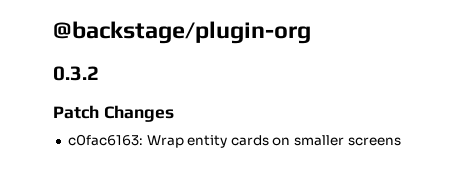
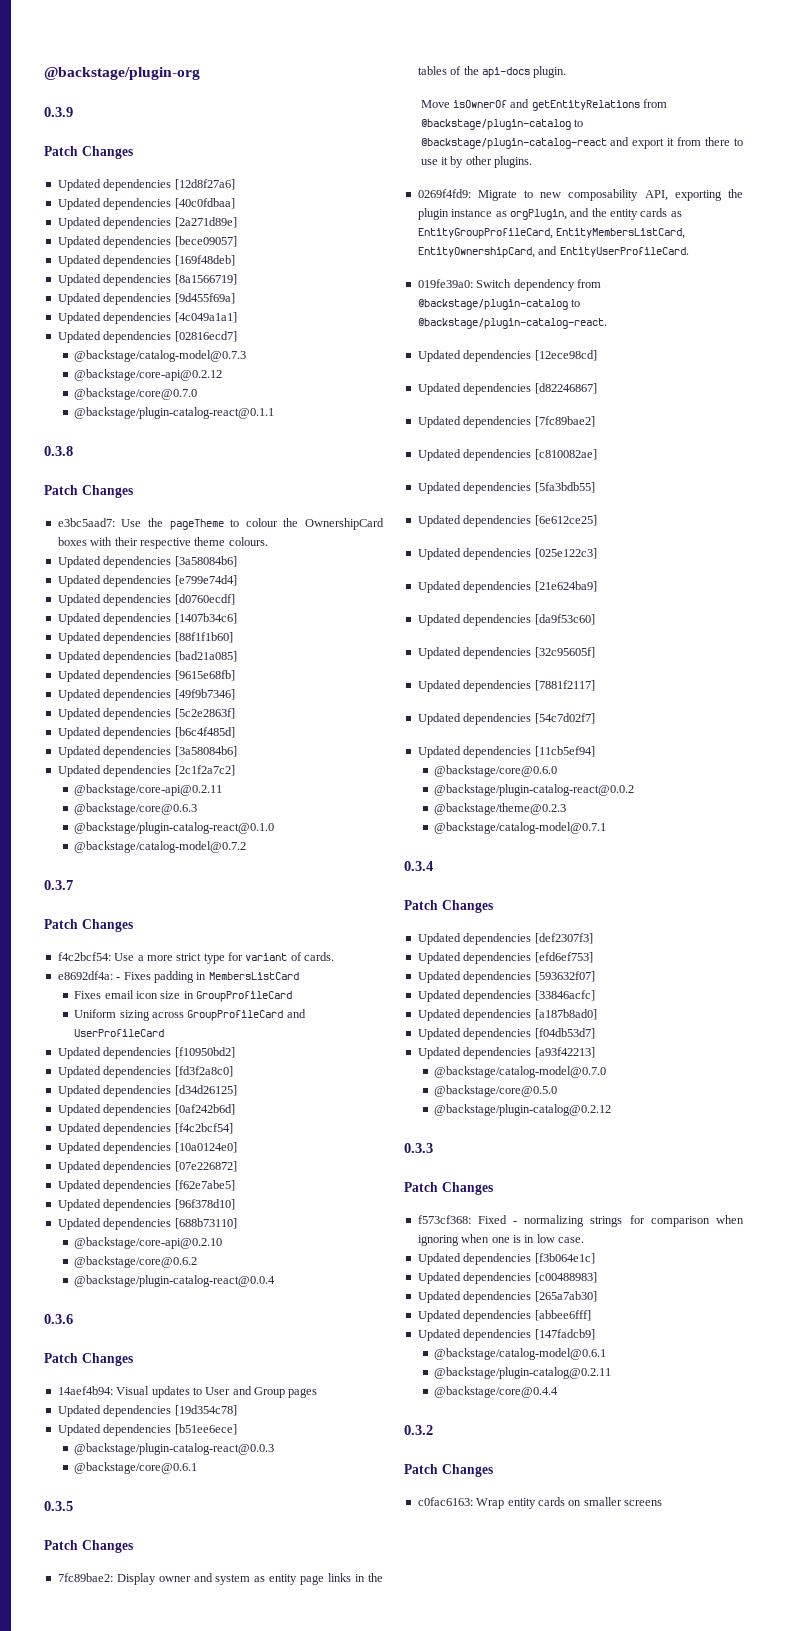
+ 0.3.9
+ Patch Changes
+ Updated dependencies [12d8f27a6]
+ Updated dependencies [40c0fdbaa]
+ Updated dependencies [2a271d89e]
+ Updated dependencies [bece09057]
+ Updated dependencies [169f48deb]
+ Updated dependencies [8a1566719]
+ Updated dependencies [9d455f69a]
+ Updated dependencies [4c049a1a1]
+ Updated dependencies [02816ecd7]
+ @backstage/catalog-model@0.7.3
+ @backstage/core-api@0.2.12
+ @backstage/core@0.7.0
+ @backstage/plugin-catalog-react@0.1.1
+ 0.3.8
+ Patch Changes
+ e3bc5aad7: Use the pageTheme to colour the OwnershipCard boxes with their respective theme colours.
+ Updated dependencies [3a58084b6]
+ Updated dependencies [e799e74d4]
+ Updated dependencies [d0760ecdf]
+ Updated dependencies [1407b34c6]
+ Updated dependencies [88f1f1b60]
+ Updated dependencies [bad21a085]
+ Updated dependencies [9615e68fb]
+ Updated dependencies [49f9b7346]
+ Updated dependencies [5c2e2863f]
+ Updated dependencies [b6c4f485d]
+ Updated dependencies [3a58084b6]
+ Updated dependencies [2c1f2a7c2]
+ @backstage/core-api@0.2.11
+ @backstage/core@0.6.3
+ @backstage/plugin-catalog-react@0.1.0
+ @backstage/catalog-model@0.7.2
+ 0.3.7
+ Patch Changes
+ f4c2bcf54: Use a more strict type for variant of cards.
+ e8692df4a: - Fixes padding in MembersListCard
+ Fixes email icon size in GroupProfileCard
+ Uniform sizing across GroupProfileCard and UserProfileCard
+ Updated dependencies [f10950bd2]
+ Updated dependencies [fd3f2a8c0]
+ Updated dependencies [d34d26125]
+ Updated dependencies [0af242b6d]
+ Updated dependencies [f4c2bcf54]
+ Updated dependencies [10a0124e0]
+ Updated dependencies [07e226872]
+ Updated dependencies [f62e7abe5]
+ Updated dependencies [96f378d10]
+ Updated dependencies [688b73110]
+ @backstage/core-api@0.2.10
+ @backstage/core@0.6.2
+ @backstage/plugin-catalog-react@0.0.4
+ 0.3.6
+ Patch Changes
+ 14aef4b94: Visual updates to User and Group pages
+ Updated dependencies [19d354c78]
+ Updated dependencies [b51ee6ece]
+ @backstage/plugin-catalog-react@0.0.3
+ @backstage/core@0.6.1
+ 0.3.5
+ Patch Changes
+ 7fc89bae2: Display owner and system as entity page links in the tables of the api-docs plugin.
+ Move isOwnerOf and getEntityRelations from @backstage/plugin-catalog to @backstage/plugin-catalog-react and export it from there to use it by other plugins.
+ 0269f4fd9: Migrate to new composability API, exporting the plugin instance as orgPlugin, and the entity cards as EntityGroupProfileCard, EntityMembersListCard, EntityOwnershipCard, and EntityUserProfileCard.
+ 019fe39a0: Switch dependency from @backstage/plugin-catalog to @backstage/plugin-catalog-react.
+ Updated dependencies [12ece98cd]
+ Updated dependencies [d82246867]
+ Updated dependencies [7fc89bae2]
+ Updated dependencies [c810082ae]
+ Updated dependencies [5fa3bdb55]
+ Updated dependencies [6e612ce25]
+ Updated dependencies [025e122c3]
+ Updated dependencies [21e624ba9]
+ Updated dependencies [da9f53c60]
+ Updated dependencies [32c95605f]
+ Updated dependencies [7881f2117]
+ Updated dependencies [54c7d02f7]
+ Updated dependencies [11cb5ef94]
+ @backstage/core@0.6.0
+ @backstage/plugin-catalog-react@0.0.2
+ @backstage/theme@0.2.3
+ @backstage/catalog-model@0.7.1
+ 0.3.4
+ Patch Changes
+ Updated dependencies [def2307f3]
+ Updated dependencies [efd6ef753]
+ Updated dependencies [593632f07]
+ Updated dependencies [33846acfc]
+ Updated dependencies [a187b8ad0]
+ Updated dependencies [f04db53d7]
+ Updated dependencies [a93f42213]
+ @backstage/catalog-model@0.7.0
+ @backstage/core@0.5.0
+ @backstage/plugin-catalog@0.2.12
+ 0.3.3
+ Patch Changes
+ f573cf368: Fixed - normalizing strings for comparison when ignoring when one is in low case.
+ Updated dependencies [f3b064e1c]
+ Updated dependencies [c00488983]
+ Updated dependencies [265a7ab30]
+ Updated dependencies [abbee6fff]
+ Updated dependencies [147fadcb9]
+ @backstage/catalog-model@0.6.1
+ @backstage/plugin-catalog@0.2.11
+ @backstage/core@0.4.4

